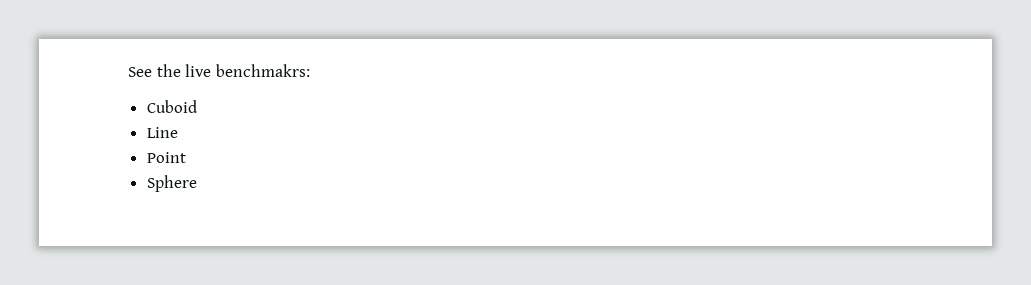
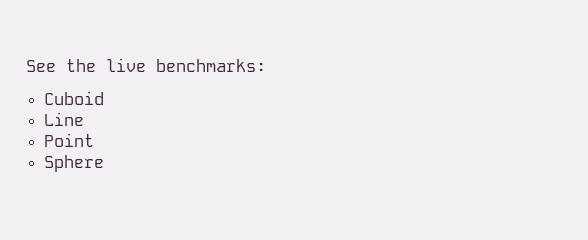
- See the live benchmakrs:
+ See the live benchmarks:

